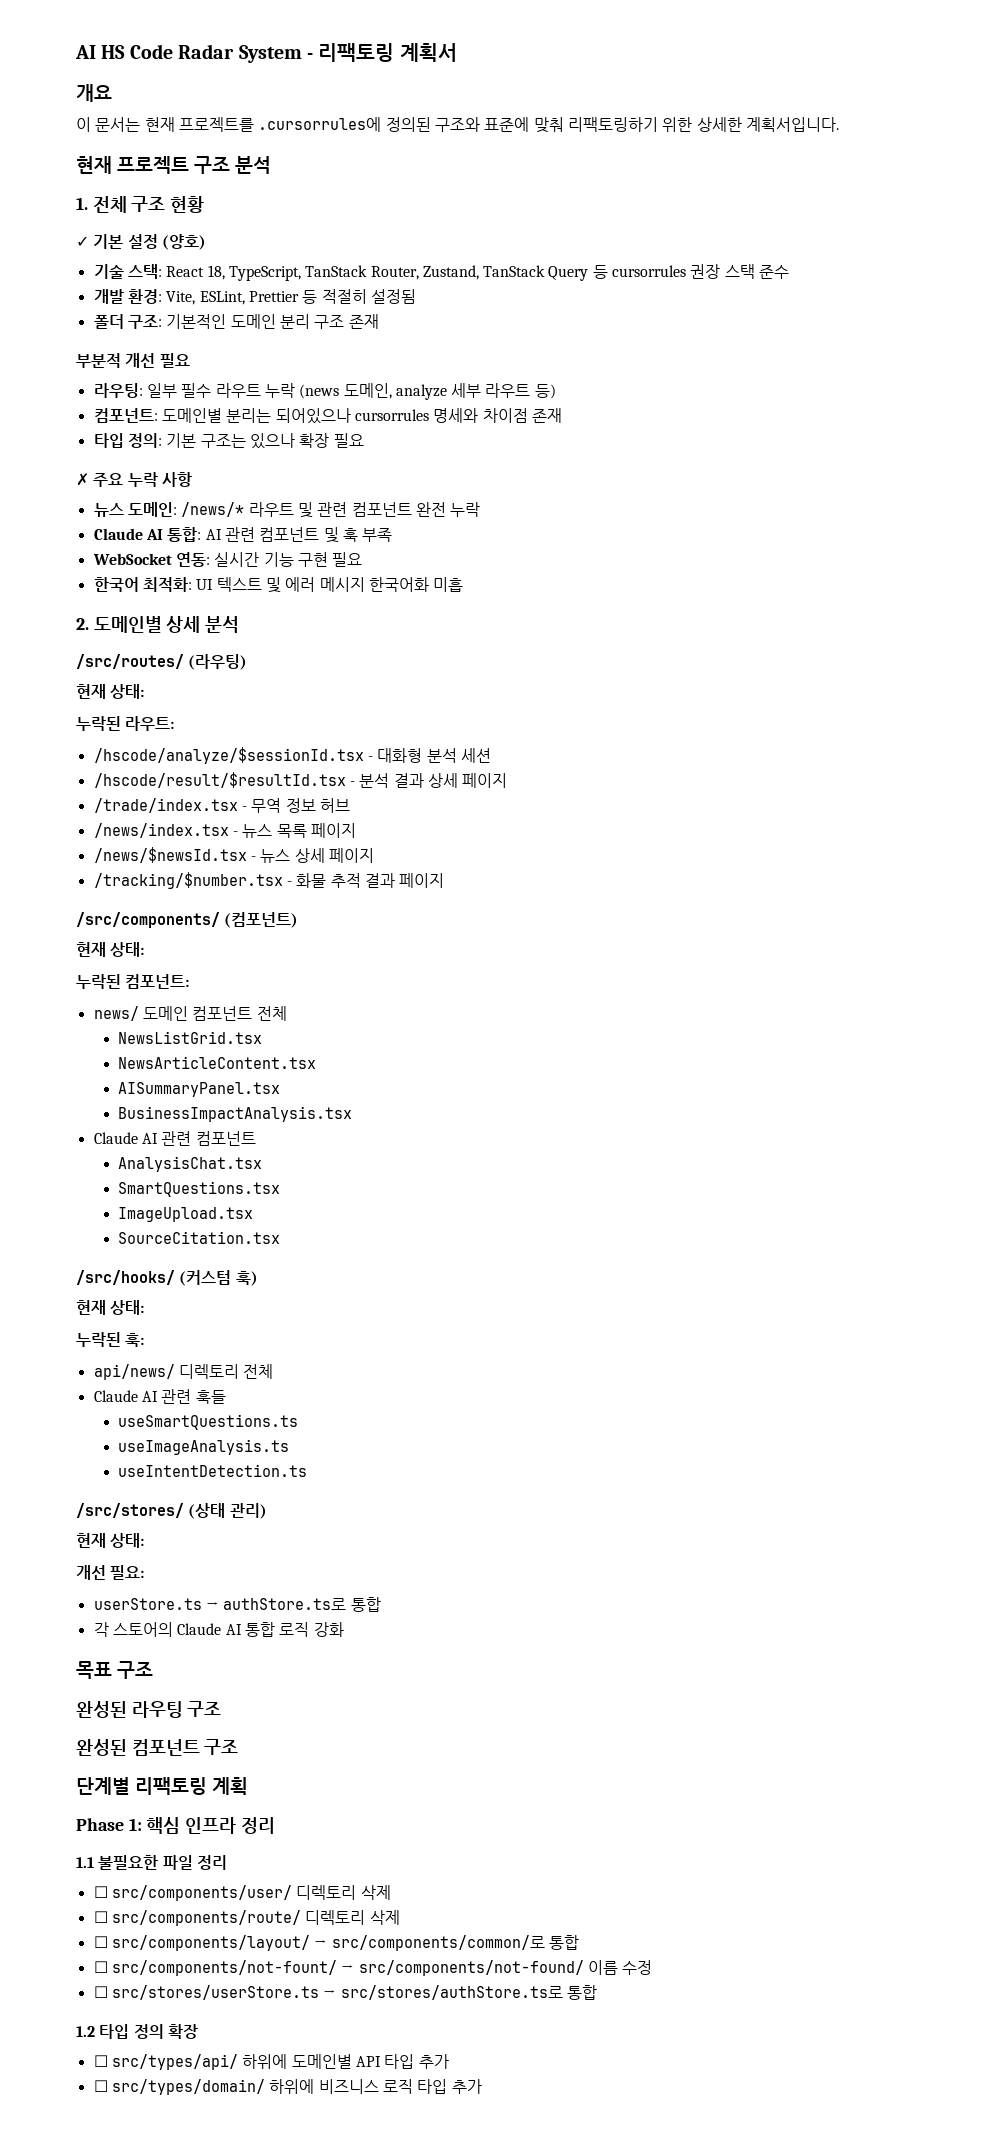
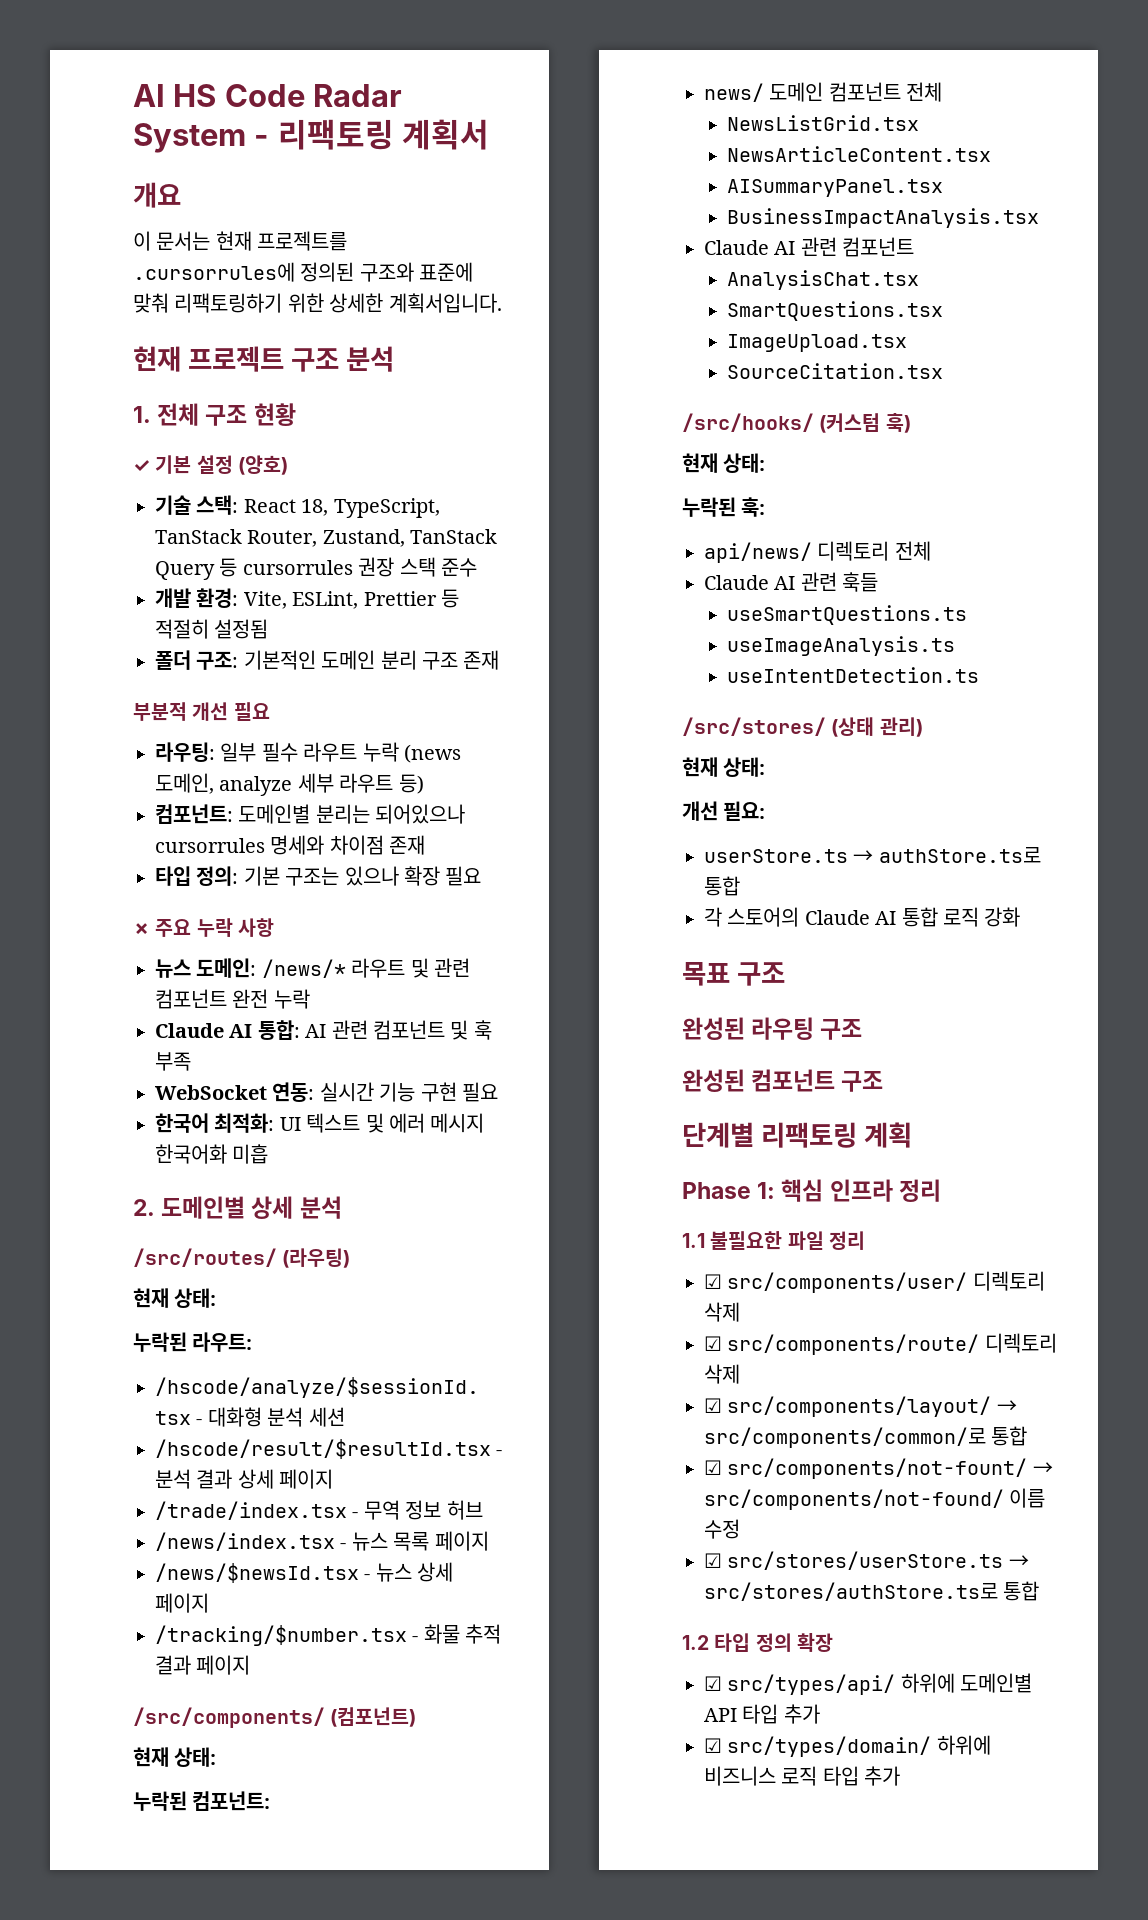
- ☐ src/components/user/ 디렉토리 삭제
+ ☑ src/components/user/ 디렉토리 삭제
- ☐ src/components/route/ 디렉토리 삭제
+ ☑ src/components/route/ 디렉토리 삭제
- ☐ src/components/layout/ → src/components/common/로 통합
+ ☑ src/components/layout/ → src/components/common/로 통합
- ☐ src/components/not-fount/ → src/components/not-found/ 이름 수정
+ ☑ src/components/not-fount/ → src/components/not-found/ 이름 수정
- ☐ src/stores/userStore.ts → src/stores/authStore.ts로 통합
+ ☑ src/stores/userStore.ts → src/stores/authStore.ts로 통합
- ☐ src/types/api/ 하위에 도메인별 API 타입 추가
+ ☑ src/types/api/ 하위에 도메인별 API 타입 추가
- ☐ src/types/domain/ 하위에 비즈니스 로직 타입 추가
+ ☑ src/types/domain/ 하위에 비즈니스 로직 타입 추가

